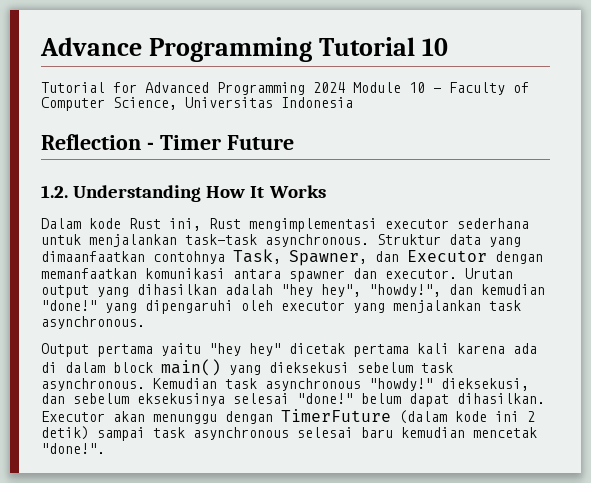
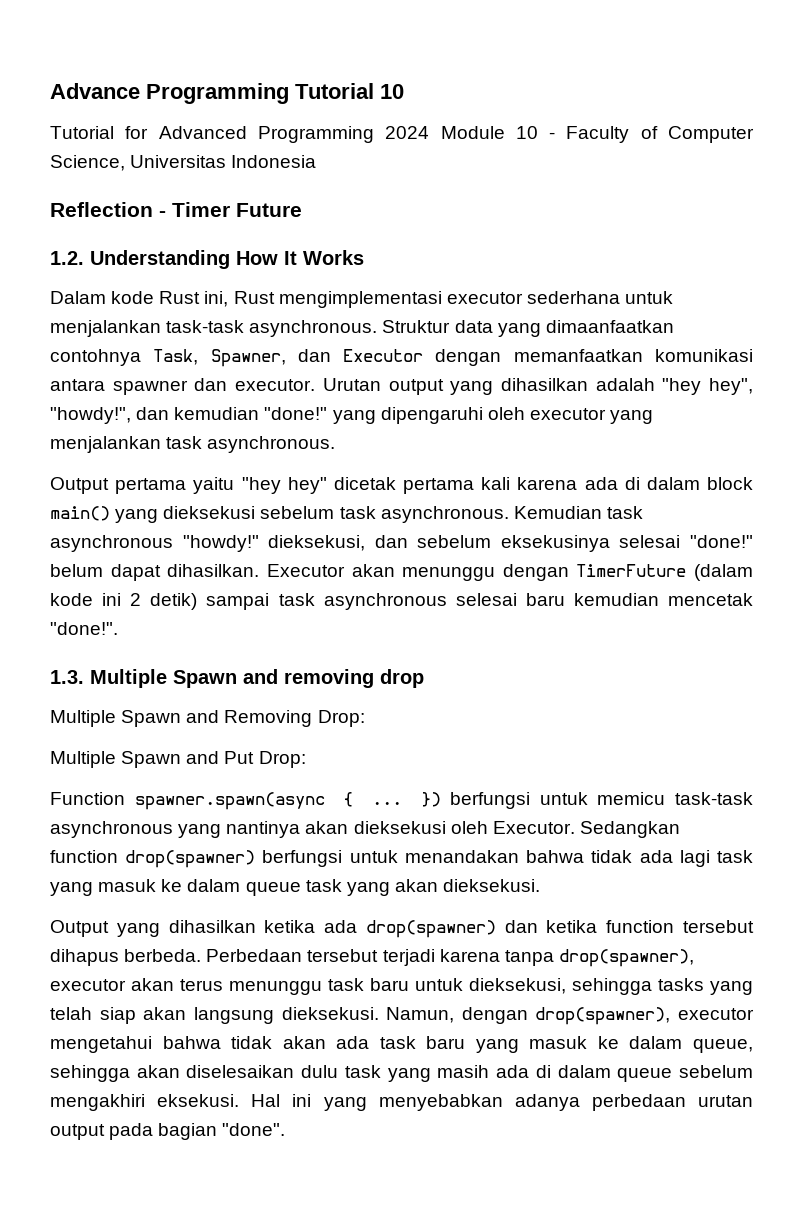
+ 1.3. Multiple Spawn and removing drop
+ Multiple Spawn and Removing Drop:
+ Multiple Spawn and Put Drop:
+ Function spawner.spawn(async { ... }) berfungsi untuk memicu task-task asynchronous yang nantinya akan dieksekusi oleh Executor. Sedangkan function drop(spawner) berfungsi untuk menandakan bahwa tidak ada lagi task yang masuk ke dalam queue task yang akan dieksekusi.
+ Output yang dihasilkan ketika ada drop(spawner) dan ketika function tersebut dihapus berbeda. Perbedaan tersebut terjadi karena tanpa drop(spawner), executor akan terus menunggu task baru untuk dieksekusi, sehingga tasks yang telah siap akan langsung dieksekusi. Namun, dengan drop(spawner), executor mengetahui bahwa tidak akan ada task baru yang masuk ke dalam queue, sehingga akan diselesaikan dulu task yang masih ada di dalam queue sebelum mengakhiri eksekusi. Hal ini yang menyebabkan adanya perbedaan urutan output pada bagian "done".

